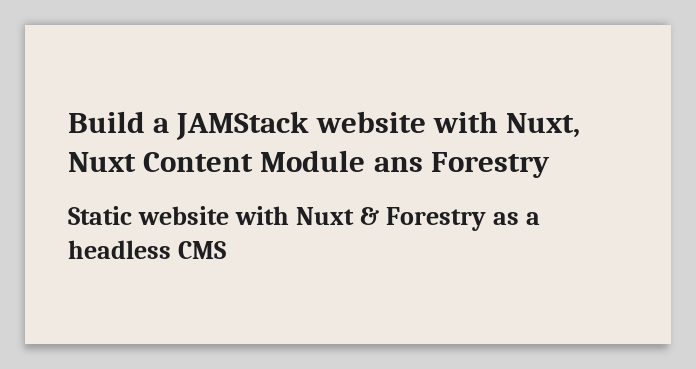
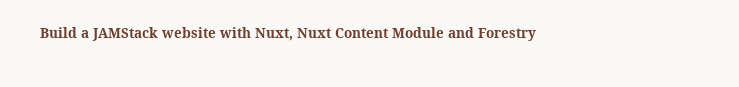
- Build a JAMStack website with Nuxt, Nuxt Content Module ans Forestry
- Static website with Nuxt & Forestry as a headless CMS
+ Build a JAMStack website with Nuxt, Nuxt Content Module and Forestry

